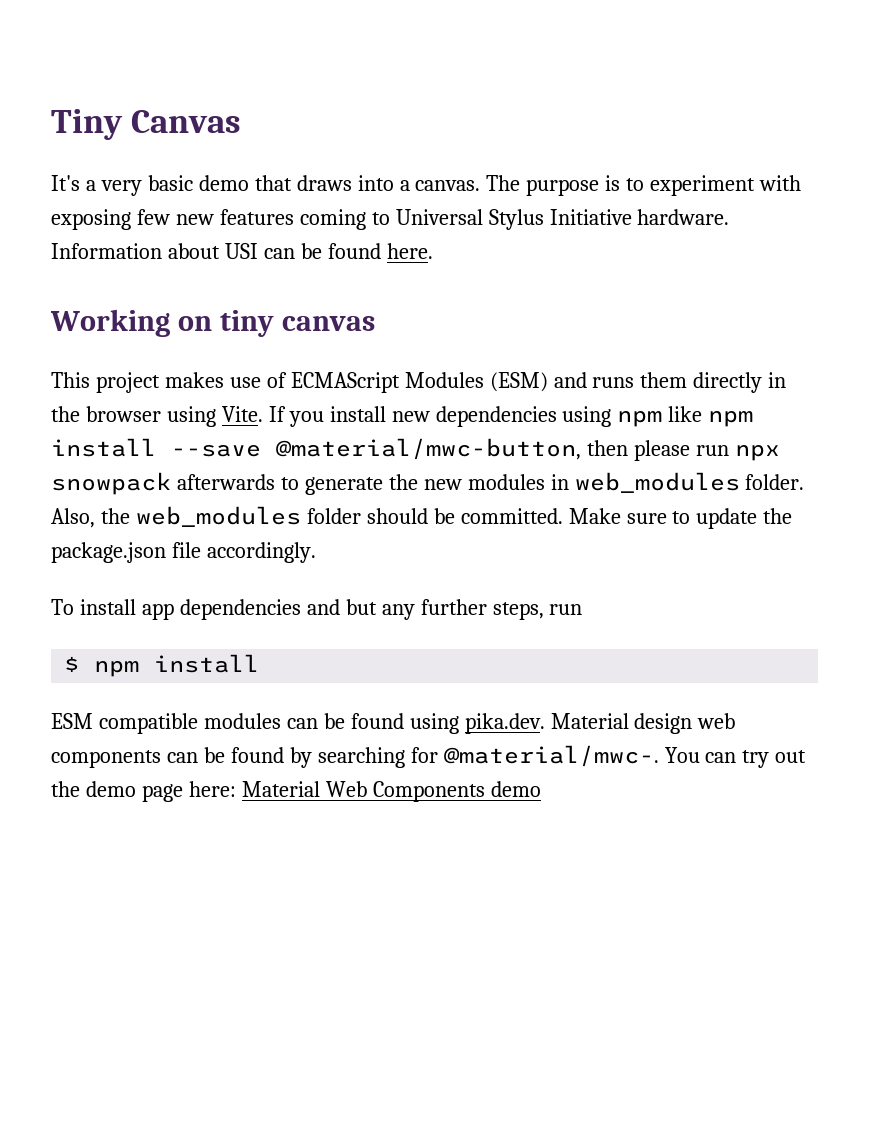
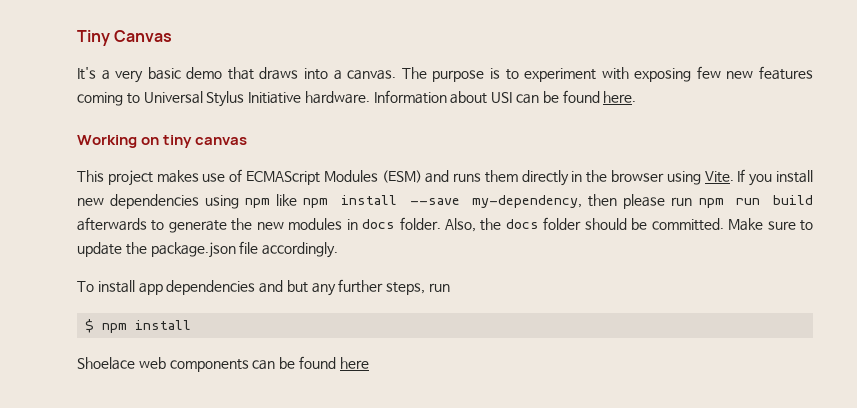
- If you install new dependencies using npm like npm install --save @material/mwc-button, then please run npx snowpack afterwards to generate the new modules in web_modules folder.
+ If you install new dependencies using npm like npm install --save my-dependency, then please run npm run build afterwards to generate the new modules in docs folder.
- Also, the web_modules folder should be committed.
+ Also, the docs folder should be committed.
- ESM compatible modules can be found using pika.dev. Material design web components can be found by searching for @material/mwc-. You can try out the demo page here: Material Web Components demo
+ Shoelace web components can be found here

